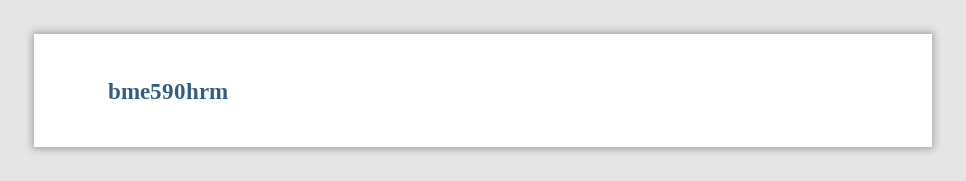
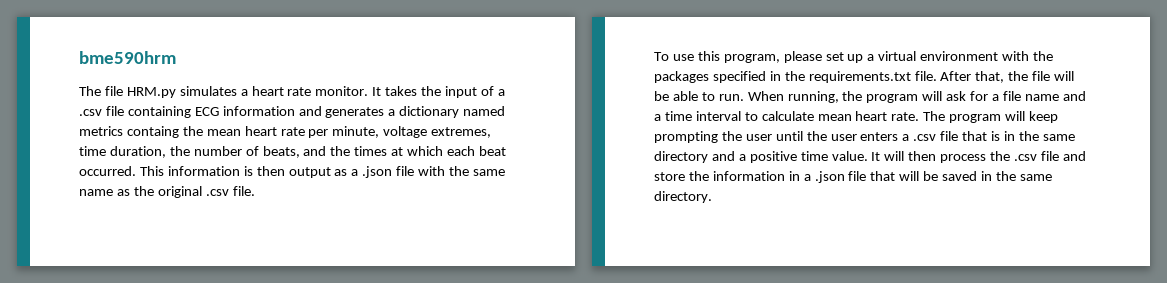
+ The file HRM.py simulates a heart rate monitor. It takes the input of a .csv file containing ECG information and generates a dictionary named metrics containg the mean heart rate per minute, voltage extremes, time duration, the number of beats, and the times at which each beat occurred. This information is then output as a .json file with the same name as the original .csv file.
+ To use this program, please set up a virtual environment with the packages specified in the requirements.txt file. After that, the file will be able to run. When running, the program will ask for a file name and a time interval to calculate mean heart rate. The program will keep prompting the user until the user enters a .csv file that is in the same directory and a positive time value. It will then process the .csv file and store the information in a .json file that will be saved in the same directory.

